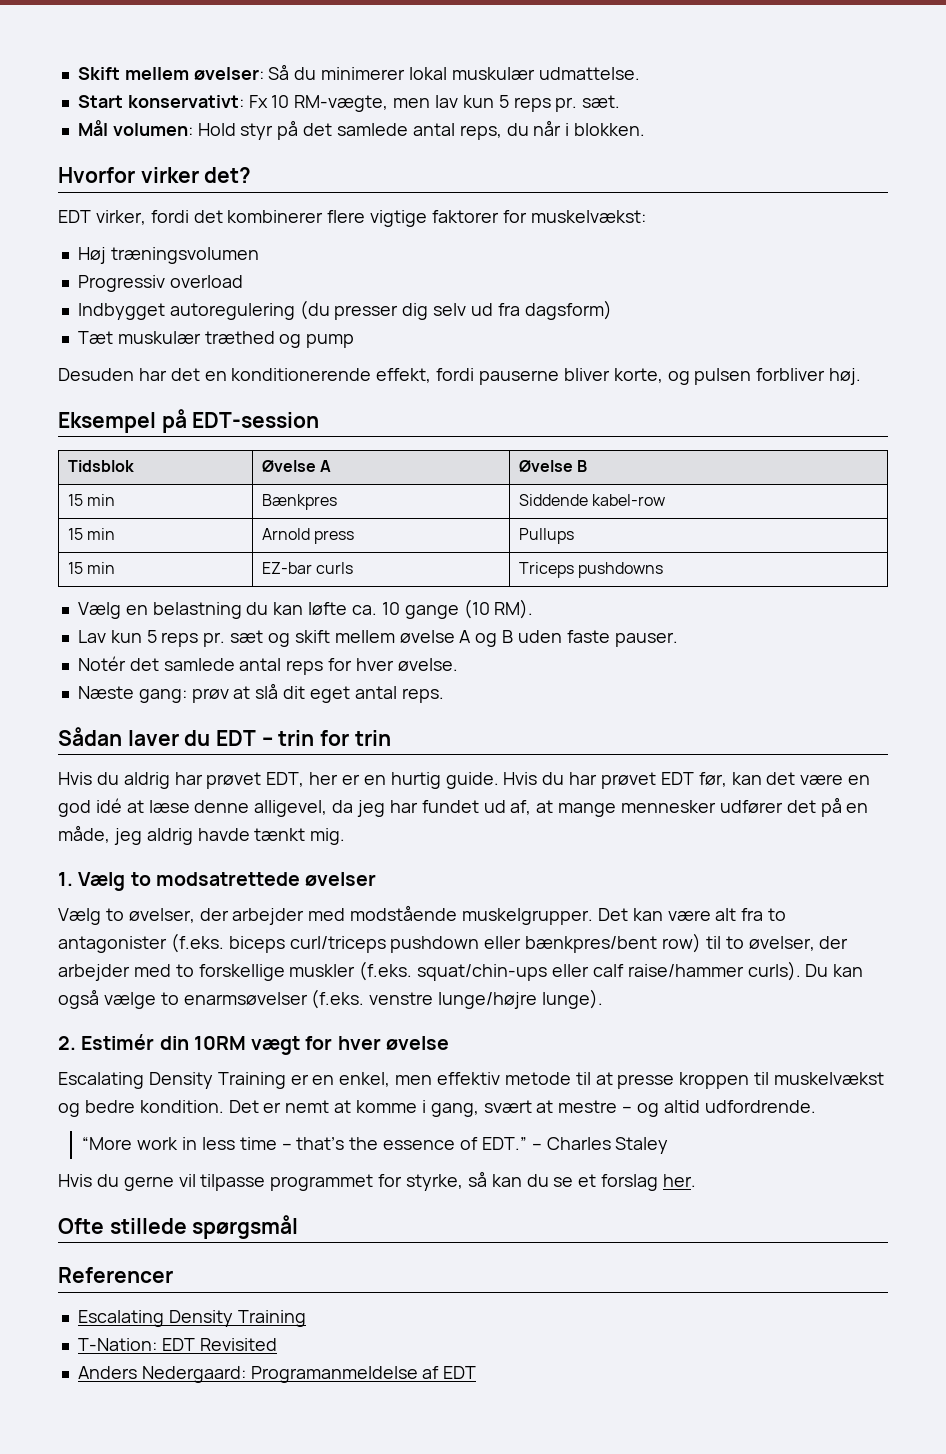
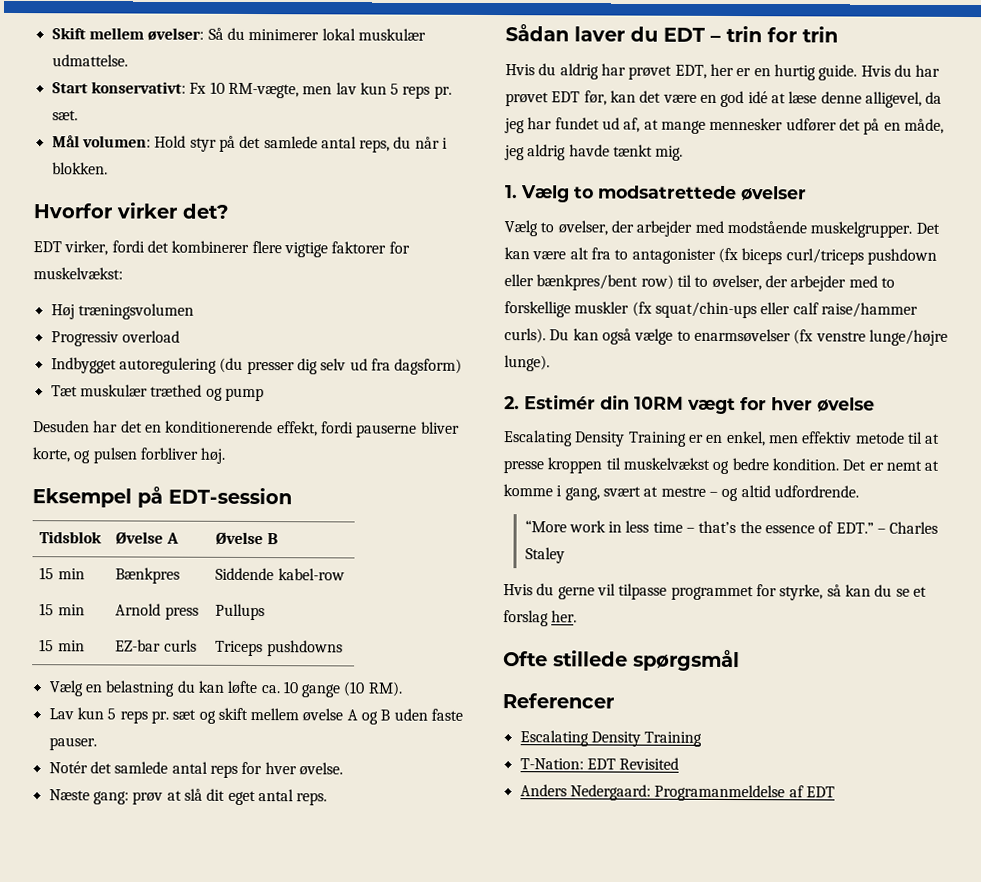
- Det kan være alt fra to antagonister (f.eks. biceps curl/triceps pushdown eller bænkpres/bent row) til to øvelser, der arbejder med to forskellige muskler (f.eks. squat/chin-ups eller calf raise/hammer curls).
+ Det kan være alt fra to antagonister (fx biceps curl/triceps pushdown eller bænkpres/bent row) til to øvelser, der arbejder med to forskellige muskler (fx squat/chin-ups eller calf raise/hammer curls).
- Du kan også vælge to enarmsøvelser (f.eks. venstre lunge/højre lunge).
+ Du kan også vælge to enarmsøvelser (fx venstre lunge/højre lunge).

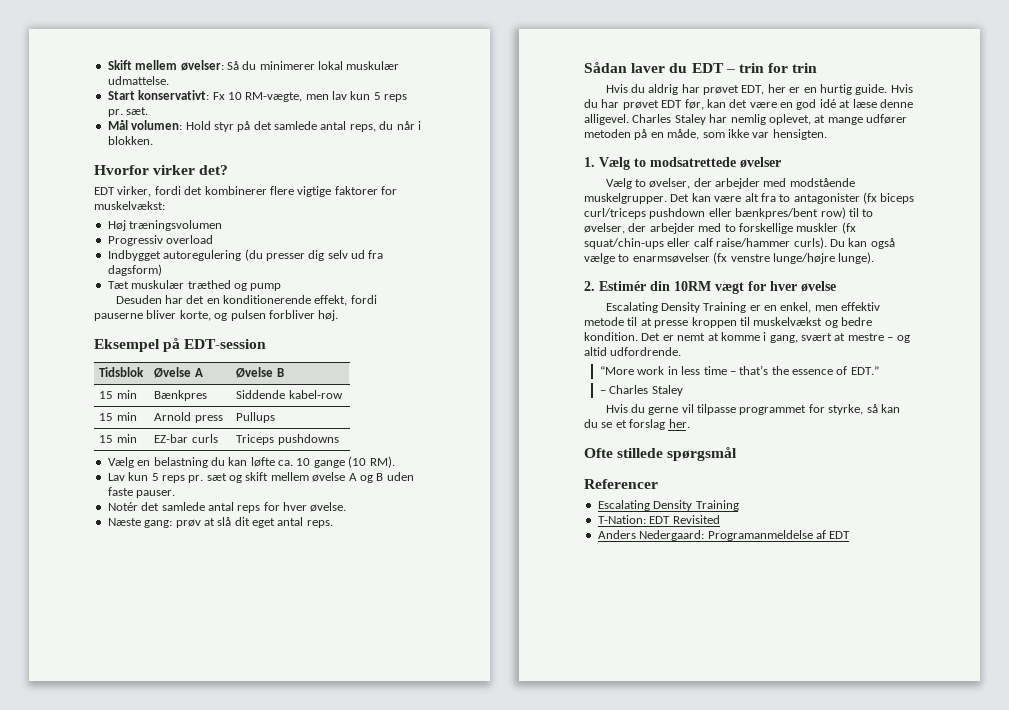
- Hvis du har prøvet EDT før, kan det være en god idé at læse denne alligevel, da jeg har fundet ud af, at mange mennesker udfører det på en måde, jeg aldrig havde tænkt mig.
+ Hvis du har prøvet EDT før, kan det være en god idé at læse denne alligevel. Charles Staley har nemlig oplevet, at mange udfører metoden på en måde, som ikke var hensigten.
- “More work in less time – that’s the essence of EDT.” – Charles Staley
+ “More work in less time – that’s the essence of EDT.”
+ – Charles Staley

